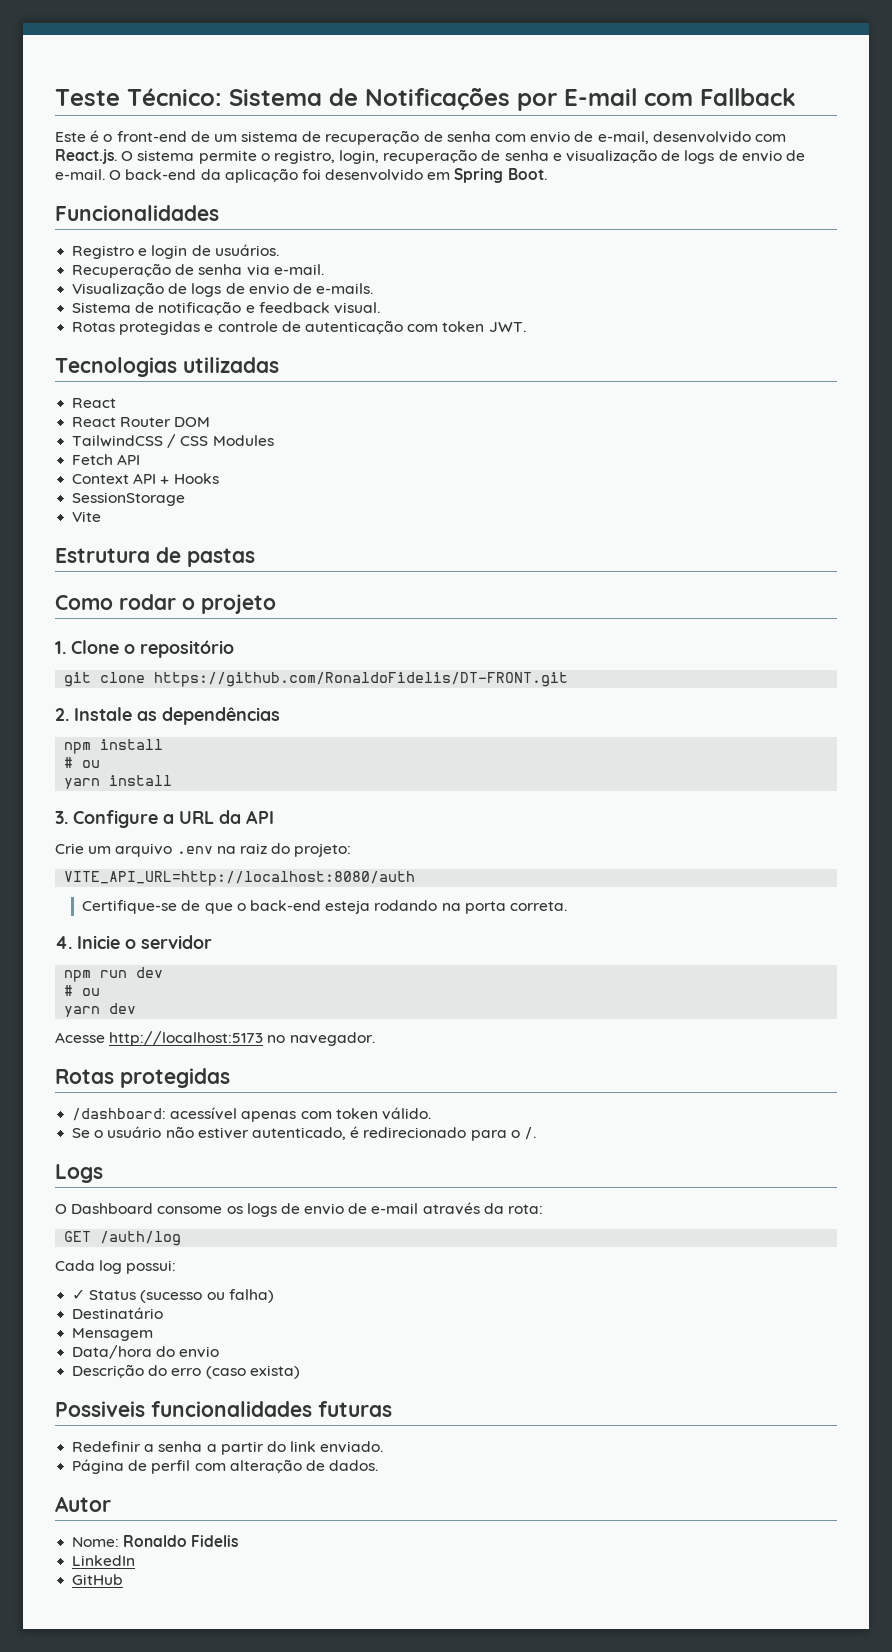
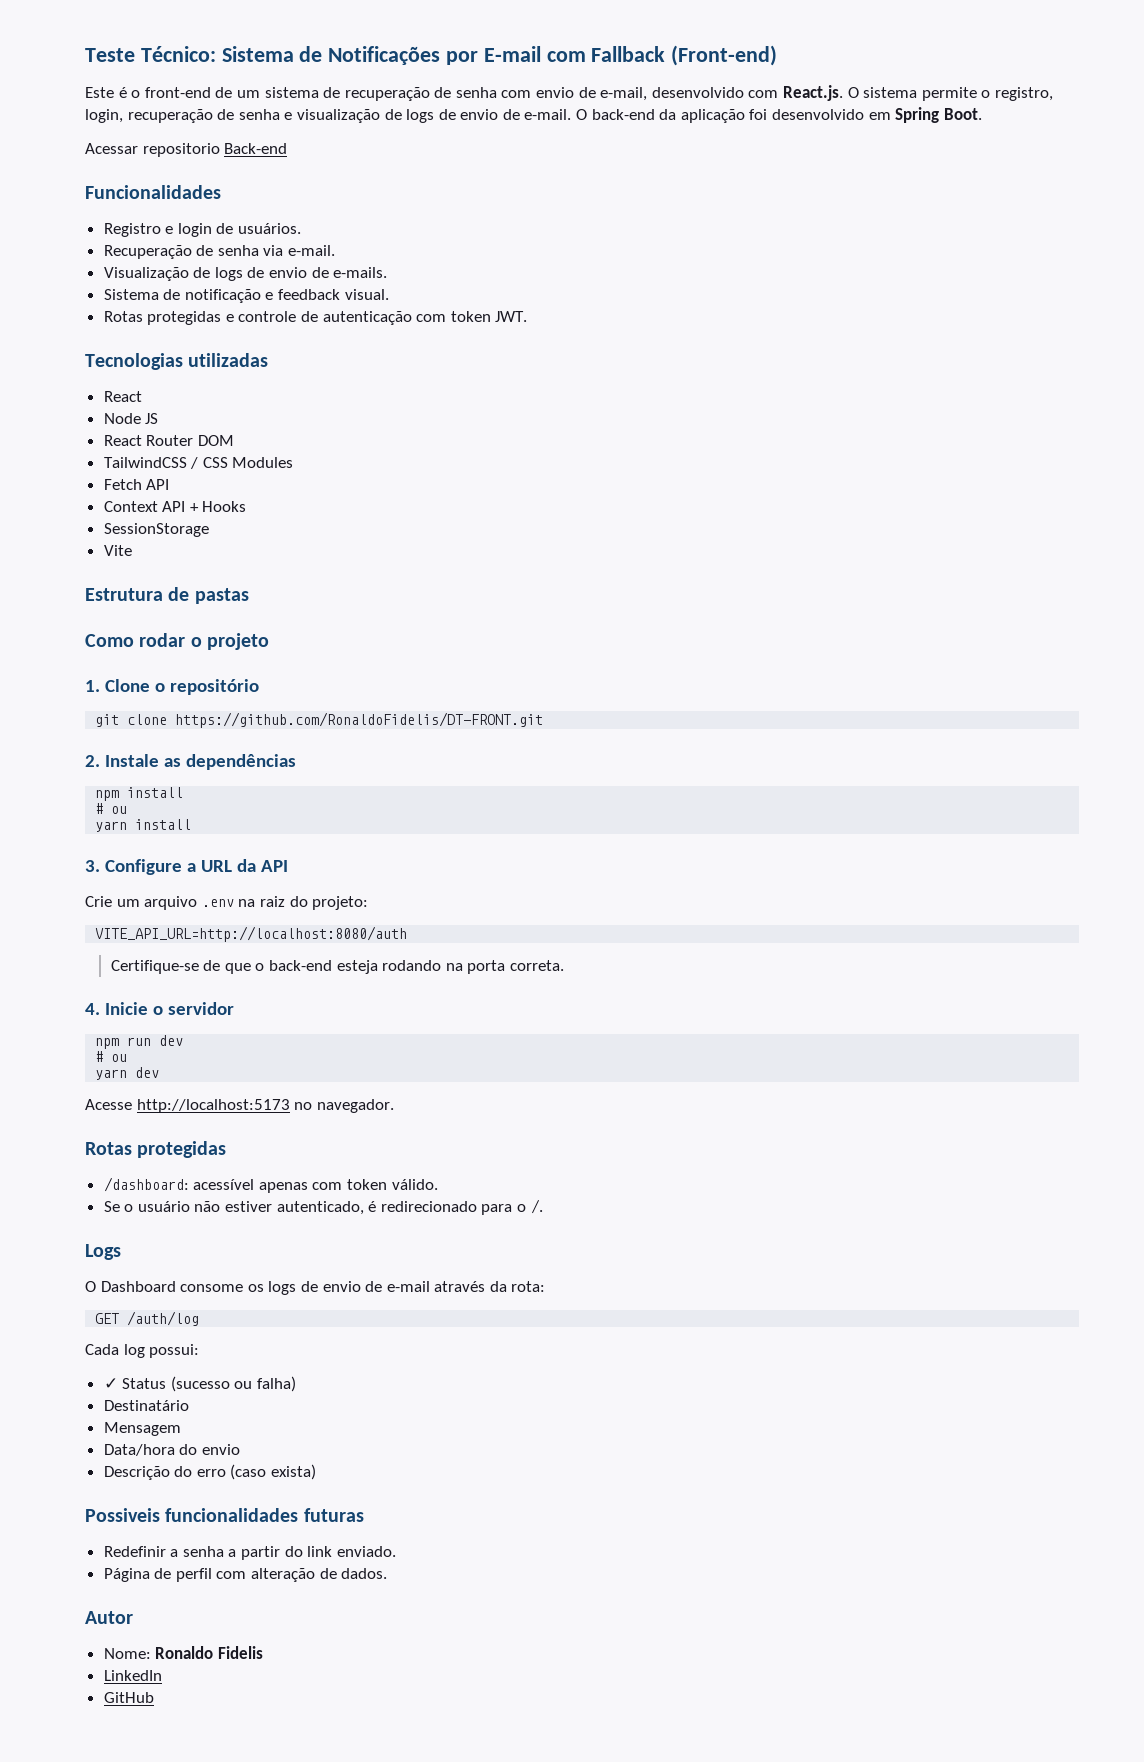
- Teste Técnico: Sistema de Notificações por E-mail com Fallback
+ Teste Técnico: Sistema de Notificações por E-mail com Fallback (Front-end)
+ Acessar repositorio Back-end
+ Node JS

